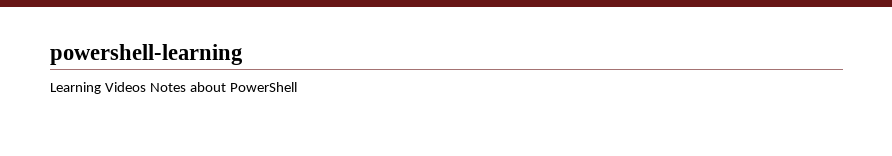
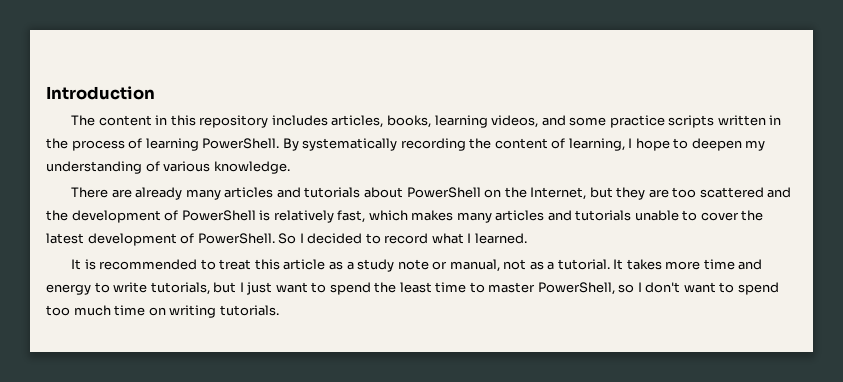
- powershell-learning
- Learning Videos Notes about PowerShell
+ Introduction
+ The content in this repository includes articles, books, learning videos, and some practice scripts written in the process of learning PowerShell. By systematically recording the content of learning, I hope to deepen my understanding of various knowledge.
+ There are already many articles and tutorials about PowerShell on the Internet, but they are too scattered and the development of PowerShell is relatively fast, which makes many articles and tutorials unable to cover the latest development of PowerShell. So I decided to record what I learned.
+ It is recommended to treat this article as a study note or manual, not as a tutorial. It takes more time and energy to write tutorials, but I just want to spend the least time to master PowerShell, so I don't want to spend too much time on writing tutorials.

